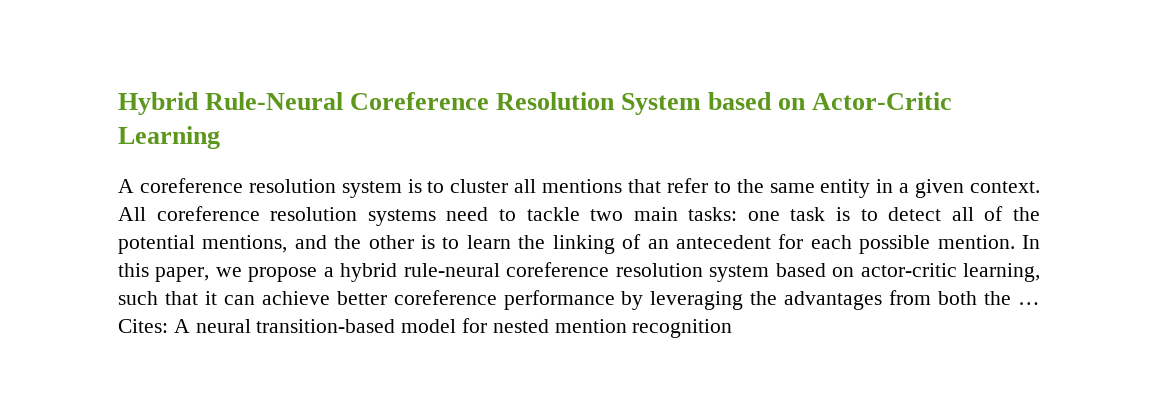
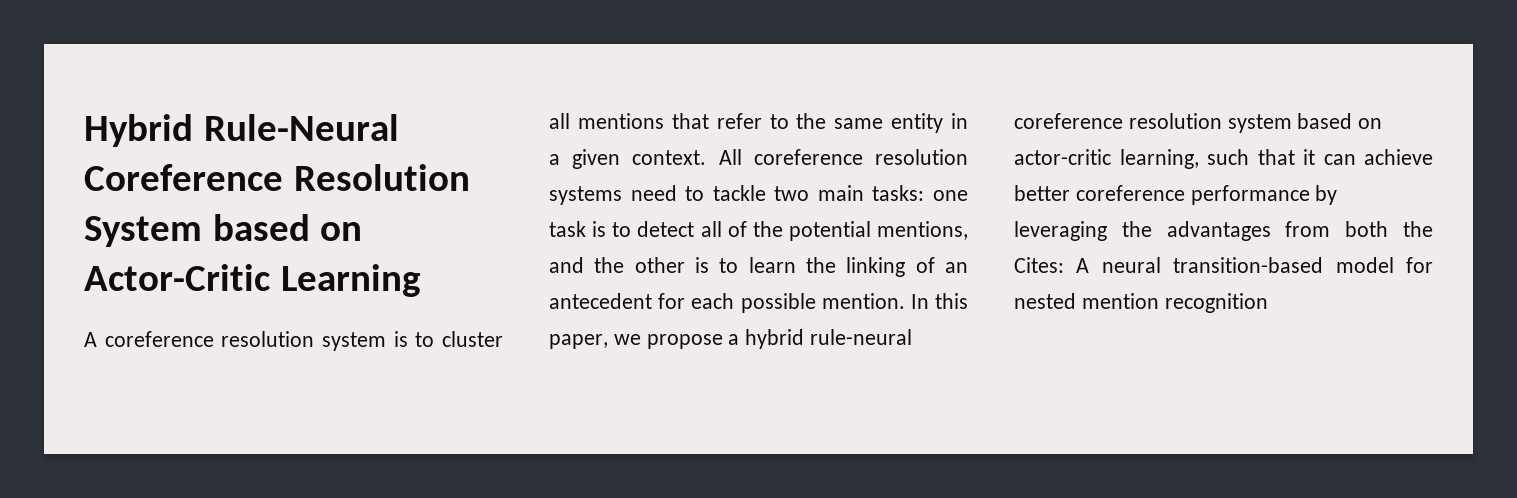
- In this paper, we propose a hybrid rule-neural coreference resolution system based on actor-critic learning, such that it can achieve better coreference performance by leveraging the advantages from both the … Cites: A neural transition-based model for nested mention recognition
+ In this paper, we propose a hybrid rule-neural coreference resolution system based on actor-critic learning, such that it can achieve better coreference performance by leveraging the advantages from both the Cites: A neural transition-based model for nested mention recognition

